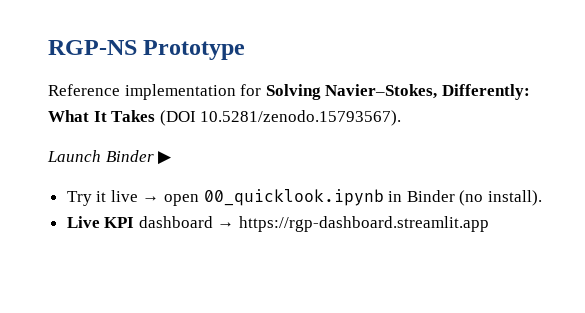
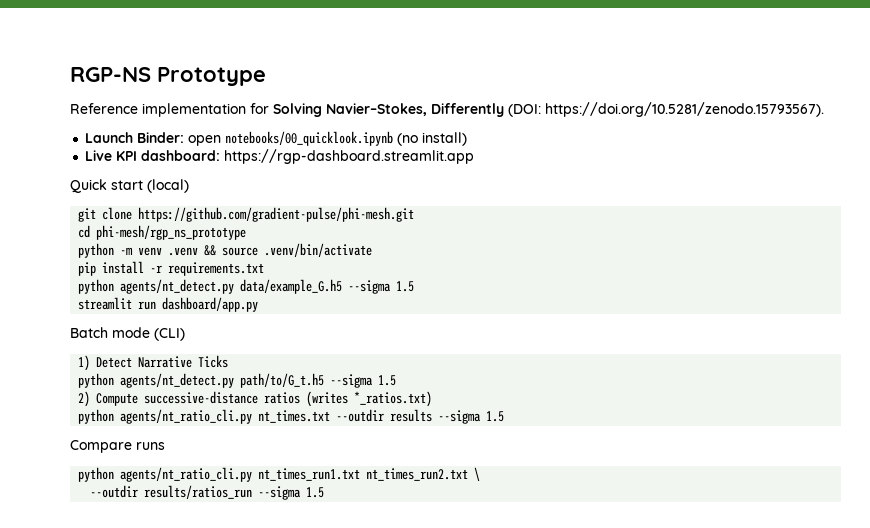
- Reference implementation for Solving Navier–Stokes, Differently: What It Takes (DOI 10.5281/zenodo.15793567).
- Launch Binder ▶
- Try it live → open 00_quicklook.ipynb in Binder (no install).
+ Reference implementation for Solving Navier–Stokes, Differently (DOI: https://doi.org/10.5281/zenodo.15793567).
+ Launch Binder: open notebooks/00_quicklook.ipynb (no install)
- Live KPI dashboard → https://rgp-dashboard.streamlit.app
+ Live KPI dashboard: https://rgp-dashboard.streamlit.app
+ Quick start (local)
+ git clone https://github.com/gradient-pulse/phi-mesh.git
+ cd phi-mesh/rgp_ns_prototype
+ python -m venv .venv && source .venv/bin/activate
+ pip install -r requirements.txt
+ python agents/nt_detect.py data/example_G.h5 --sigma 1.5
+ streamlit run dashboard/app.py
+ Batch mode (CLI)
+ 1) Detect Narrative Ticks
+ python agents/nt_detect.py path/to/G_t.h5 --sigma 1.5
+ 2) Compute successive-distance ratios (writes *_ratios.txt)
+ python agents/nt_ratio_cli.py nt_times.txt --outdir results --sigma 1.5
+ Compare runs
+ python agents/nt_ratio_cli.py nt_times_run1.txt nt_times_run2.txt \
+ --outdir results/ratios_run --sigma 1.5

